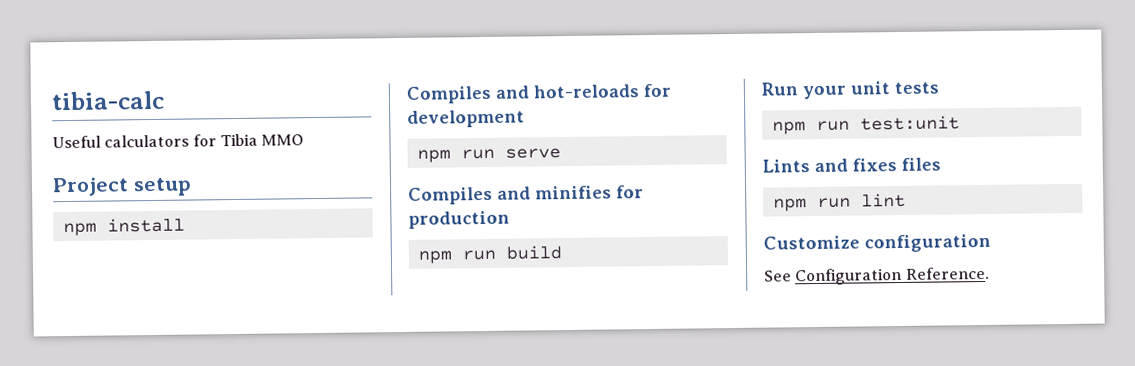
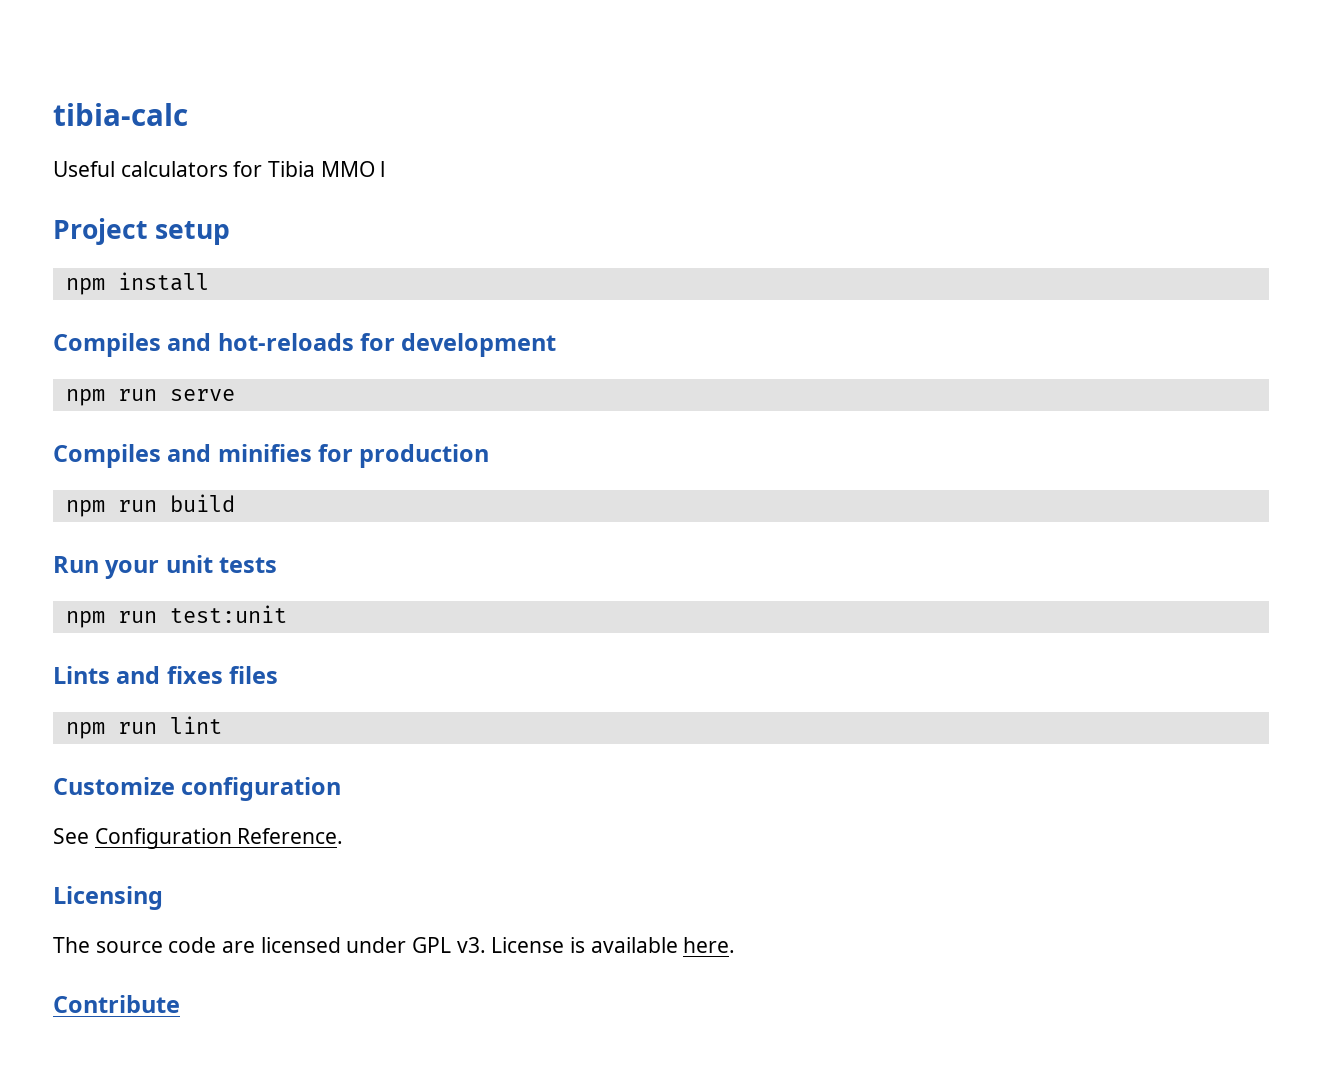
- Useful calculators for Tibia MMO
+ Useful calculators for Tibia MMO l
+ Licensing
+ The source code are licensed under GPL v3. License is available here.
+ Contribute

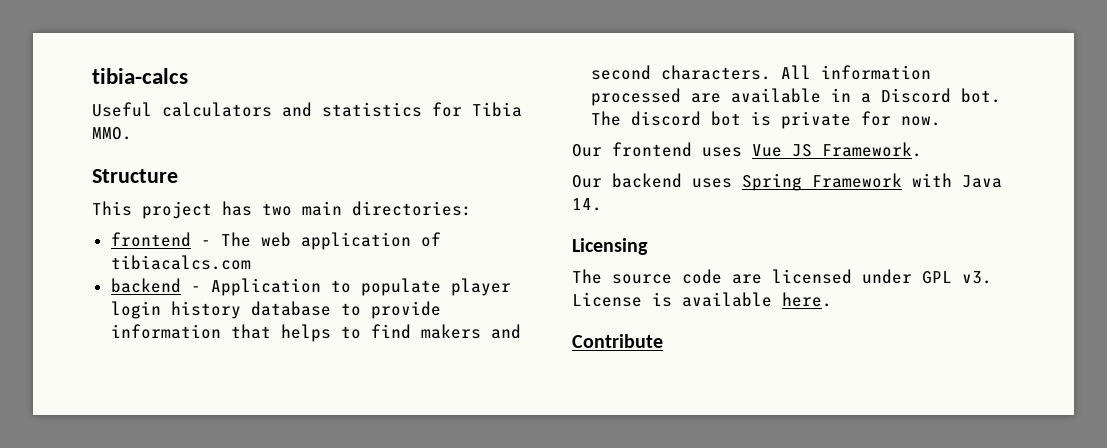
- tibia-calc
+ tibia-calcs
- Useful calculators for Tibia MMO l
- Project setup
- npm install
- Compiles and hot-reloads for development
- npm run serve
- Compiles and minifies for production
- npm run build
- Run your unit tests
- npm run test:unit
- Lints and fixes files
- npm run lint
- Customize configuration
- See Configuration Reference.
+ Useful calculators and statistics for Tibia MMO.
+ Structure
+ This project has two main directories:
+ frontend - The web application of tibiacalcs.com
+ backend - Application to populate player login history database to provide information that helps to find makers and second characters. All information processed are available in a Discord bot. The discord bot is private for now.
+ Our frontend uses Vue JS Framework.
+ Our backend uses Spring Framework with Java 14.

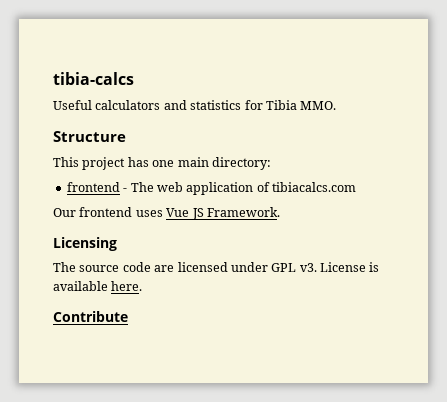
- This project has two main directories:
+ This project has one main directory:
- backend - Application to populate player login history database to provide information that helps to find makers and second characters. All information processed are available in a Discord bot. The discord bot is private for now.
- Our backend uses Spring Framework with Java 14.

